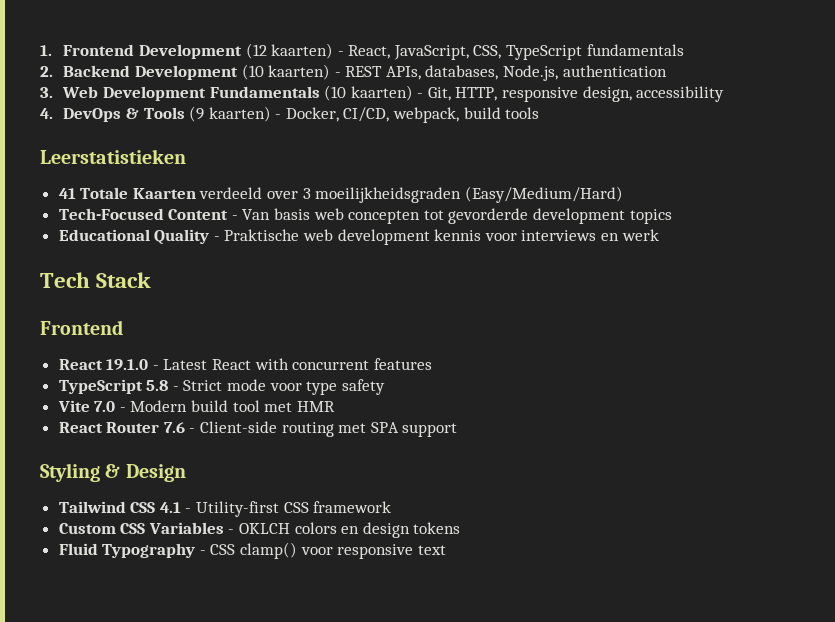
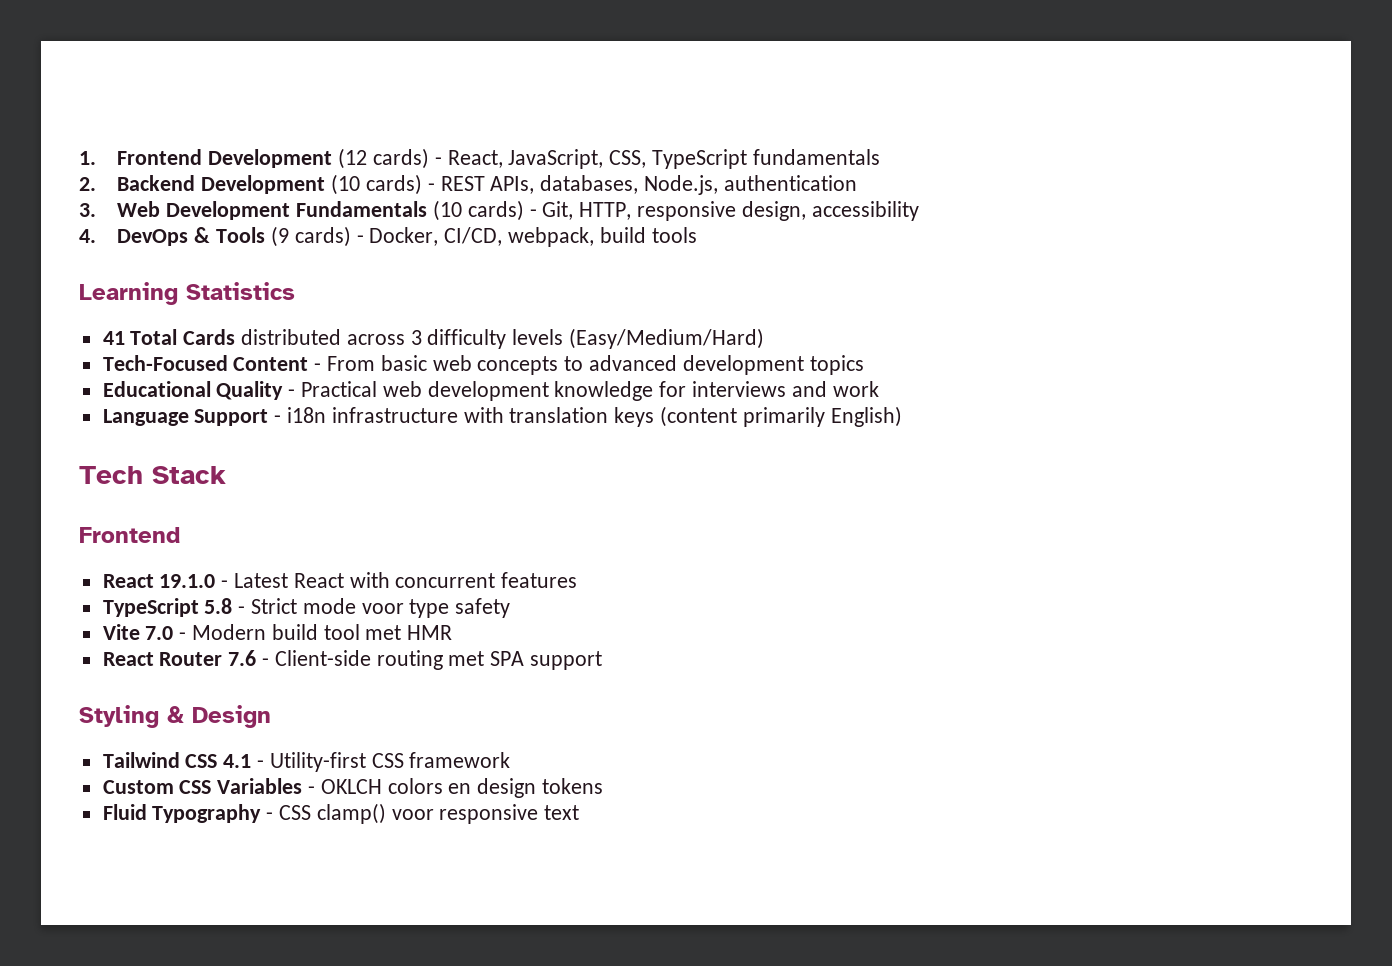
- 1. Frontend Development (12 kaarten) - React, JavaScript, CSS, TypeScript fundamentals
+ 1. Frontend Development (12 cards) - React, JavaScript, CSS, TypeScript fundamentals
- 2. Backend Development (10 kaarten) - REST APIs, databases, Node.js, authentication
+ 2. Backend Development (10 cards) - REST APIs, databases, Node.js, authentication
- 3. Web Development Fundamentals (10 kaarten) - Git, HTTP, responsive design, accessibility
+ 3. Web Development Fundamentals (10 cards) - Git, HTTP, responsive design, accessibility
- 4. DevOps & Tools (9 kaarten) - Docker, CI/CD, webpack, build tools
+ 4. DevOps & Tools (9 cards) - Docker, CI/CD, webpack, build tools
- Leerstatistieken
+ Learning Statistics
- 41 Totale Kaarten verdeeld over 3 moeilijkheidsgraden (Easy/Medium/Hard)
- Tech-Focused Content - Van basis web concepten tot gevorderde development topics
+ 41 Total Cards distributed across 3 difficulty levels (Easy/Medium/Hard)
+ Tech-Focused Content - From basic web concepts to advanced development topics
- Educational Quality - Praktische web development kennis voor interviews en werk
+ Educational Quality - Practical web development knowledge for interviews and work
+ Language Support - i18n infrastructure with translation keys (content primarily English)

